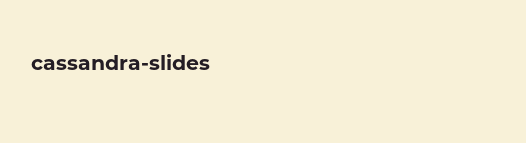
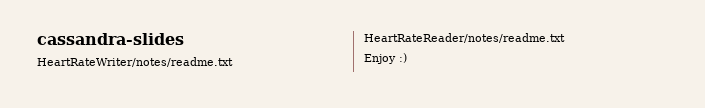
+ HeartRateWriter/notes/readme.txt HeartRateReader/notes/readme.txt
+ Enjoy :)

